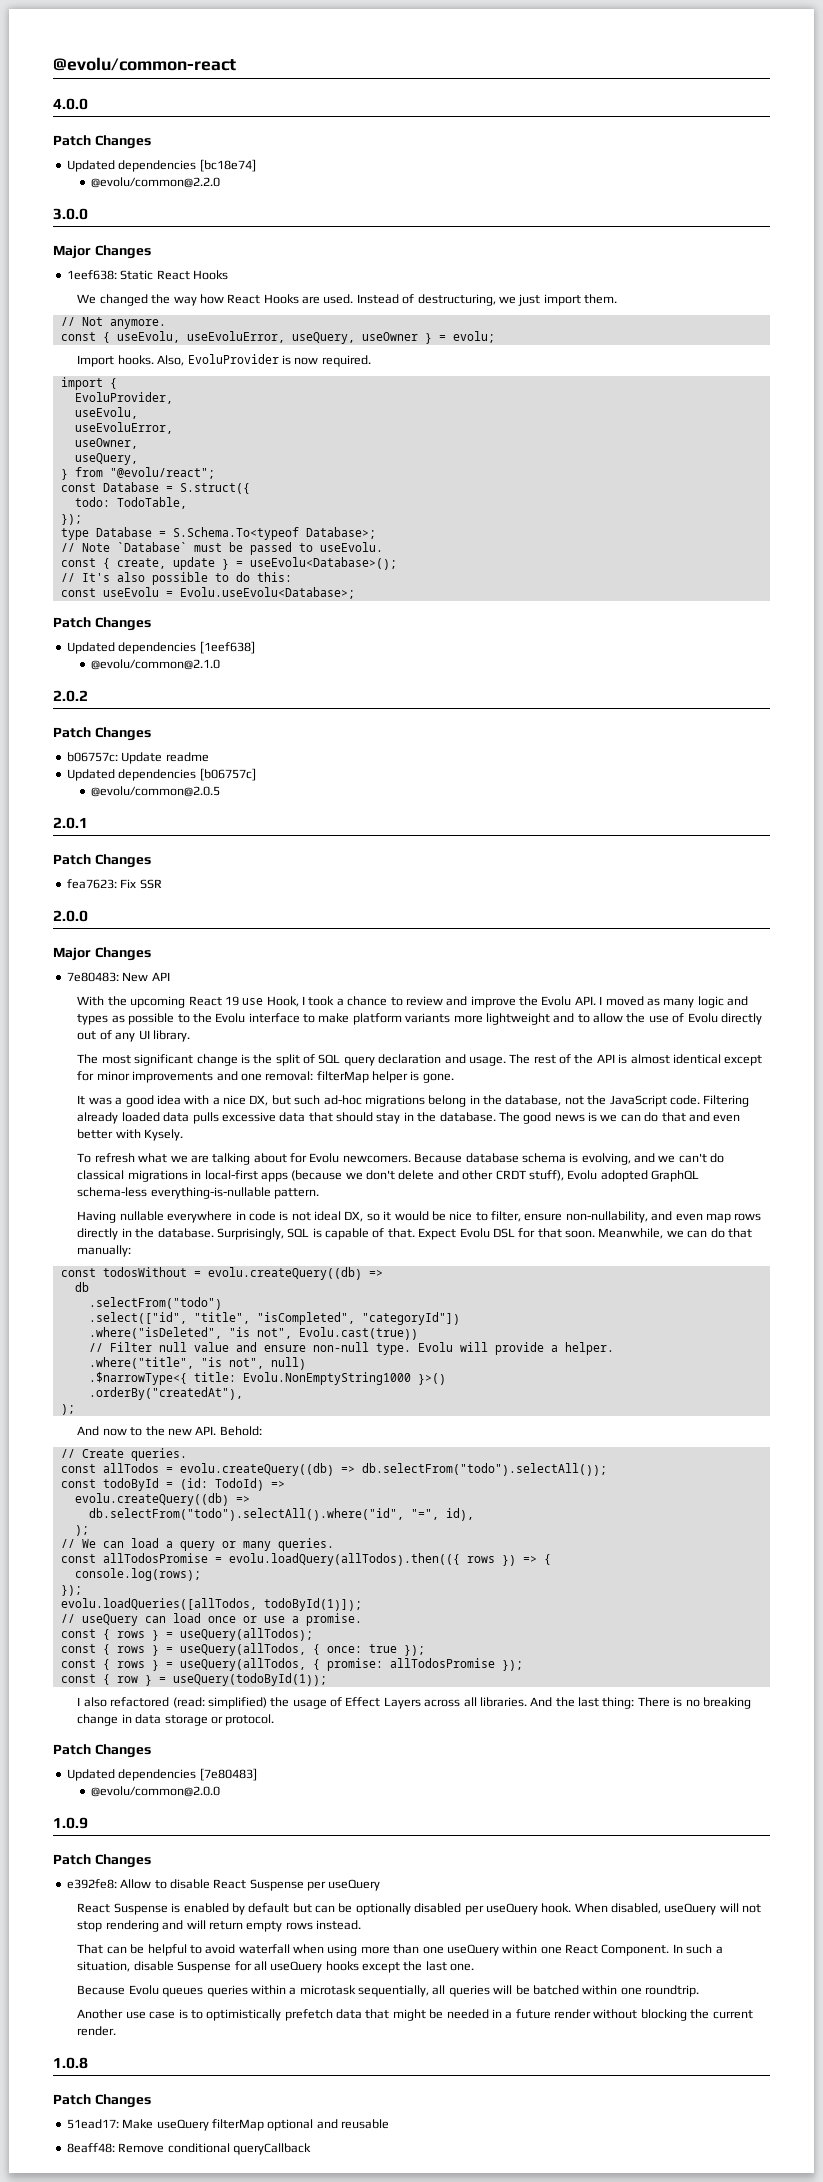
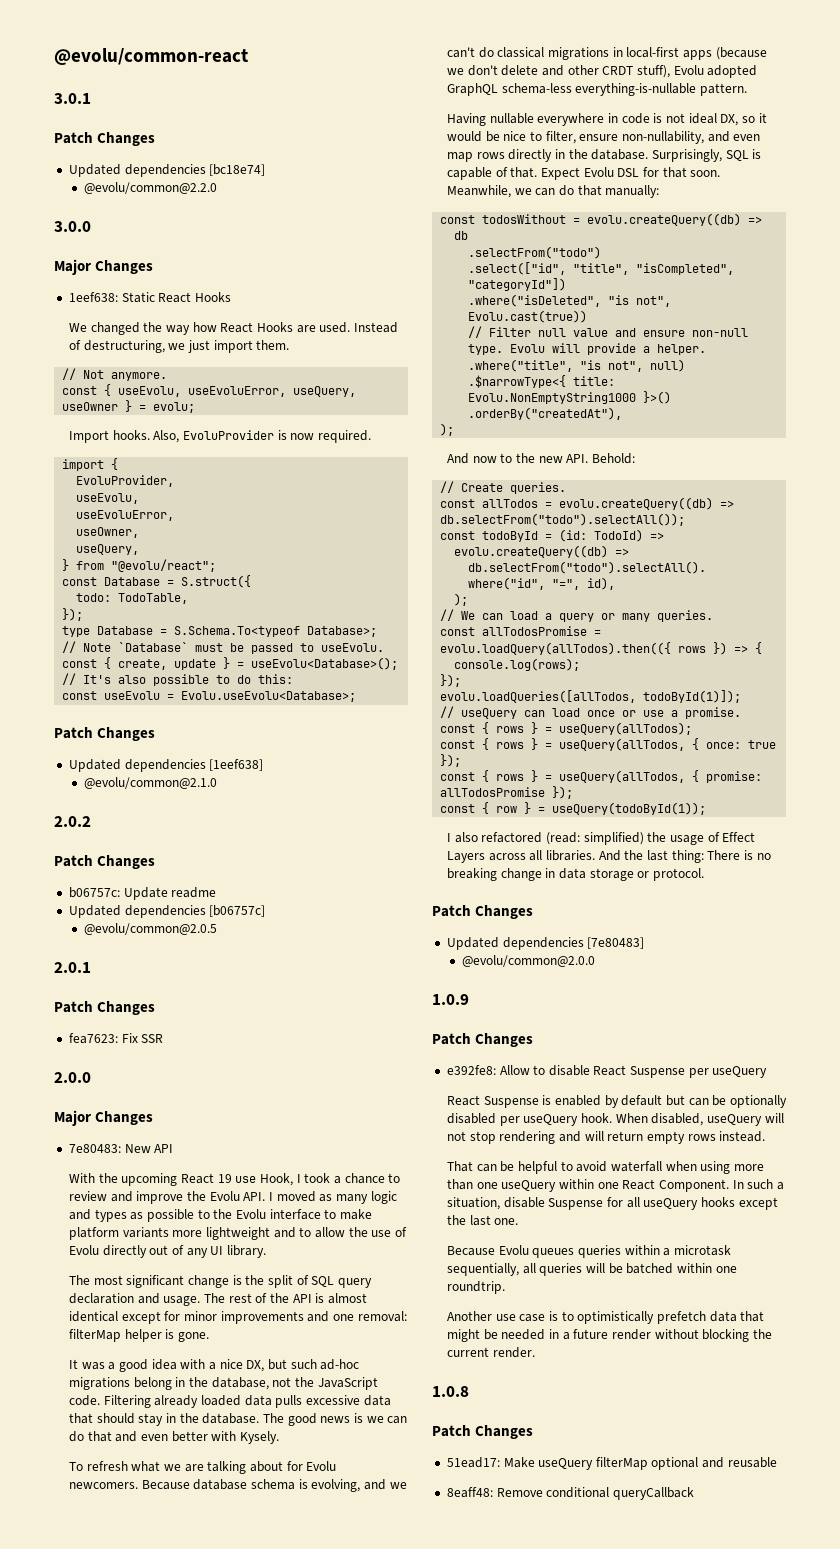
- 4.0.0
+ 3.0.1

